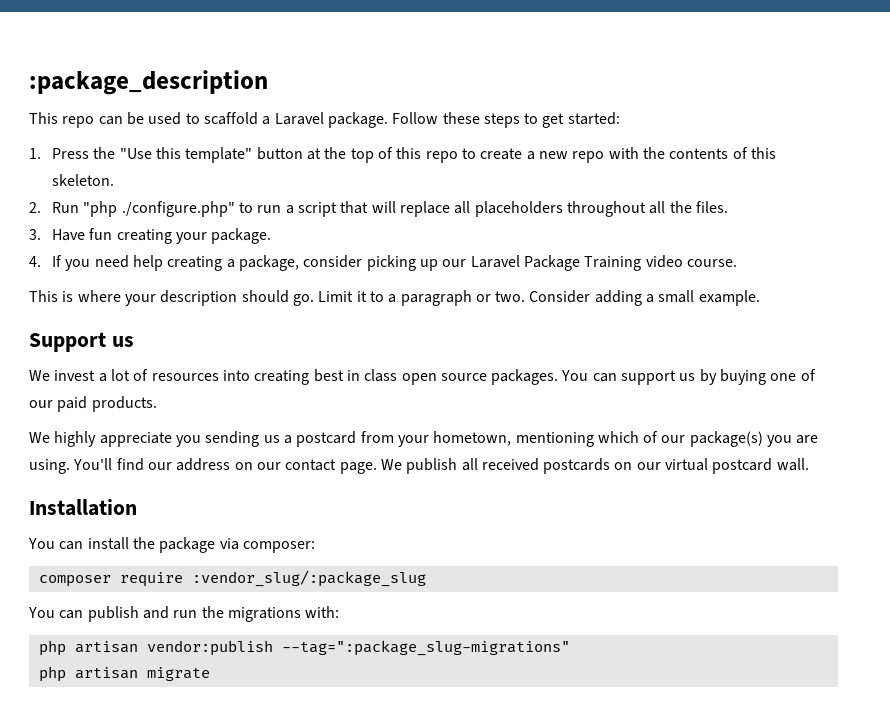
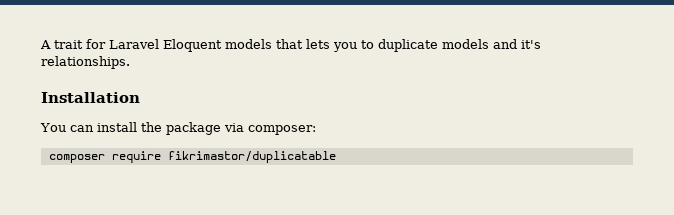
- :package_description
- This repo can be used to scaffold a Laravel package. Follow these steps to get started:
- 1. Press the "Use this template" button at the top of this repo to create a new repo with the contents of this skeleton.
- 2. Run "php ./configure.php" to run a script that will replace all placeholders throughout all the files.
- 3. Have fun creating your package.
- 4. If you need help creating a package, consider picking up our Laravel Package Training video course.
- This is where your description should go. Limit it to a paragraph or two. Consider adding a small example.
- Support us
- We invest a lot of resources into creating best in class open source packages. You can support us by buying one of our paid products.
- We highly appreciate you sending us a postcard from your hometown, mentioning which of our package(s) you are using. You'll find our address on our contact page. We publish all received postcards on our virtual postcard wall.
+ A trait for Laravel Eloquent models that lets you to duplicate models and it's relationships.
- composer require :vendor_slug/:package_slug
- You can publish and run the migrations with:
- php artisan vendor:publish --tag=":package_slug-migrations"
- php artisan migrate
+ composer require fikrimastor/duplicatable

